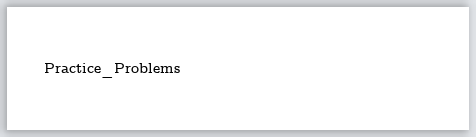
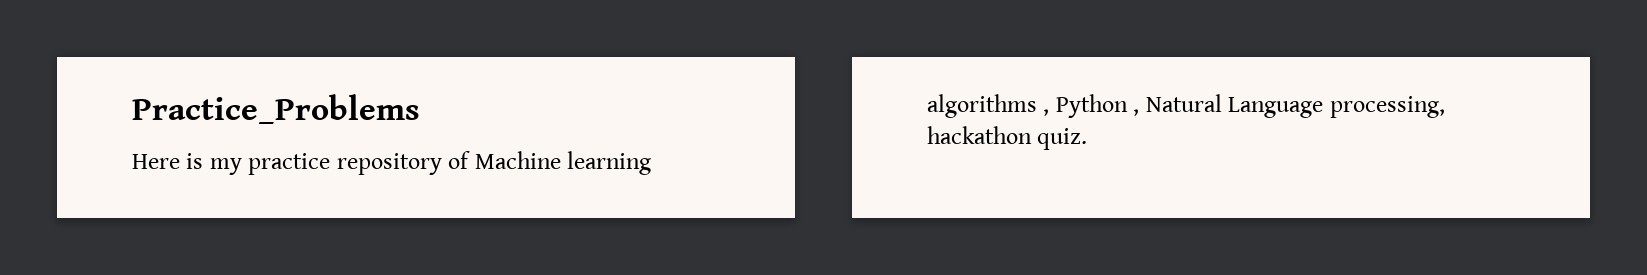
+ Here is my practice repository of Machine learning algorithms , Python , Natural Language processing, hackathon quiz.

